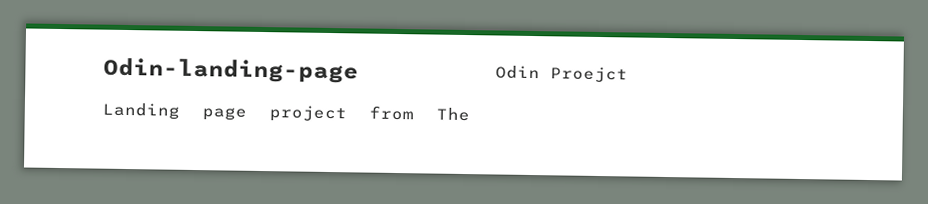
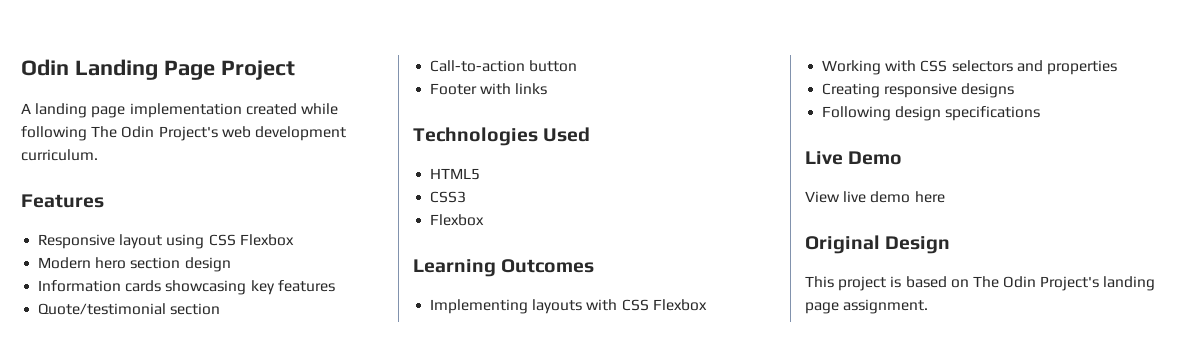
- Odin-landing-page
- Landing page project from The Odin Proejct
+ Odin Landing Page Project
+ A landing page implementation created while following The Odin Project's web development curriculum.
+ Features
+ Responsive layout using CSS Flexbox
+ Modern hero section design
+ Information cards showcasing key features
+ Quote/testimonial section
+ Call-to-action button
+ Footer with links
+ Technologies Used
+ HTML5
+ CSS3
+ Flexbox
+ Learning Outcomes
+ Implementing layouts with CSS Flexbox
+ Working with CSS selectors and properties
+ Creating responsive designs
+ Following design specifications
+ Live Demo
+ View live demo here
+ Original Design
+ This project is based on The Odin Project's landing page assignment.

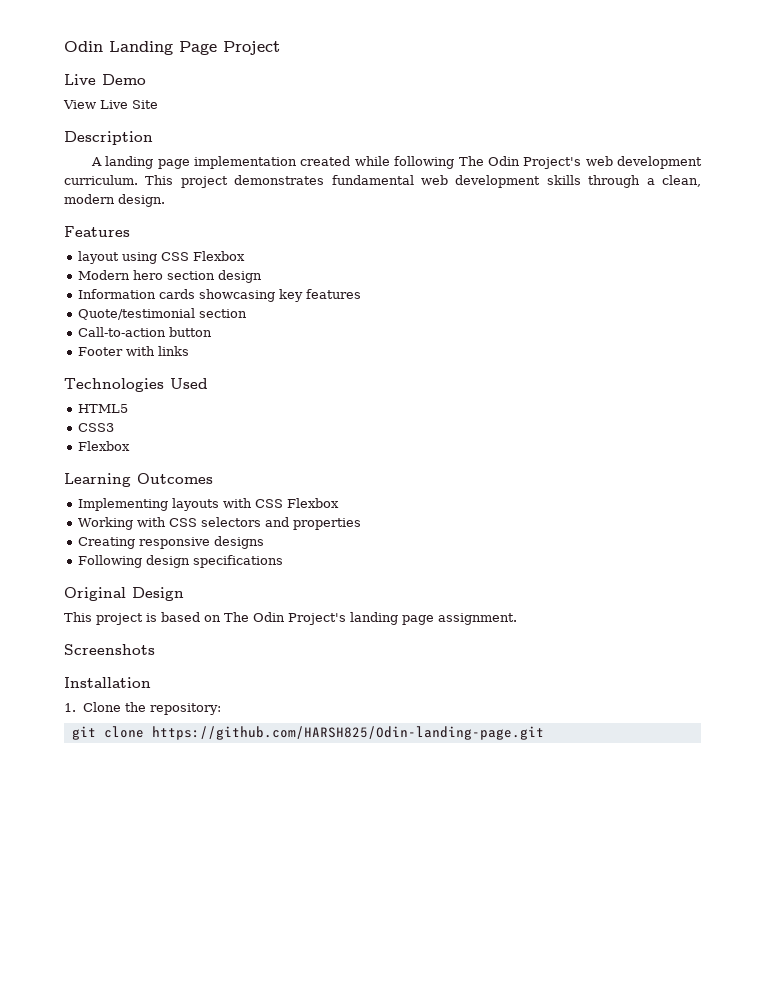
+ Live Demo
+ View Live Site
+ Description
+ This project demonstrates fundamental web development skills through a clean, modern design.
- Responsive layout using CSS Flexbox
+ layout using CSS Flexbox
- Live Demo
- View live demo here
+ Screenshots
+ Installation
+ 1. Clone the repository:
+ git clone https://github.com/HARSH825/Odin-landing-page.git

